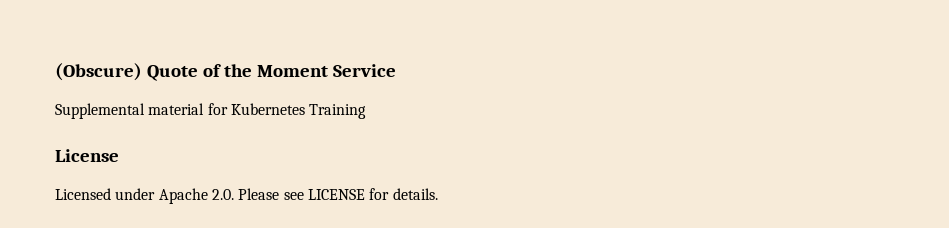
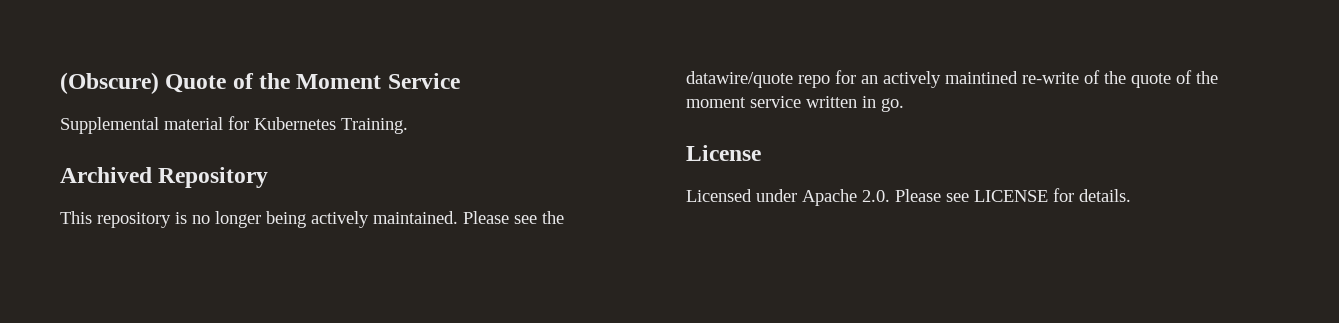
- Supplemental material for Kubernetes Training
+ Supplemental material for Kubernetes Training.
+ Archived Repository
+ This repository is no longer being actively maintained. Please see the datawire/quote repo for an actively maintined re-write of the quote of the moment service written in go.

